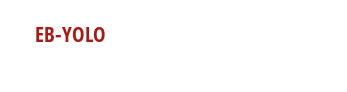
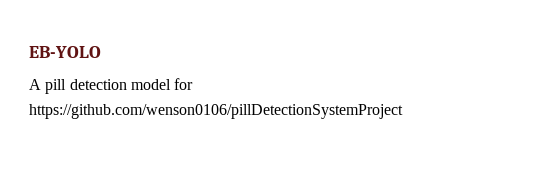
+ A pill detection model for https://github.com/wenson0106/pillDetectionSystemProject

